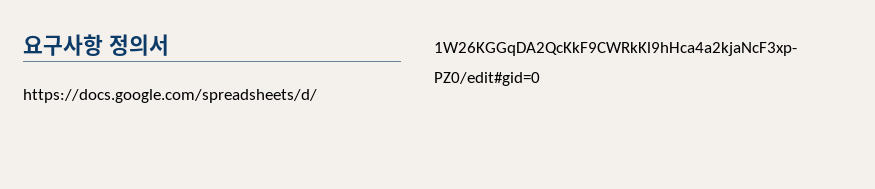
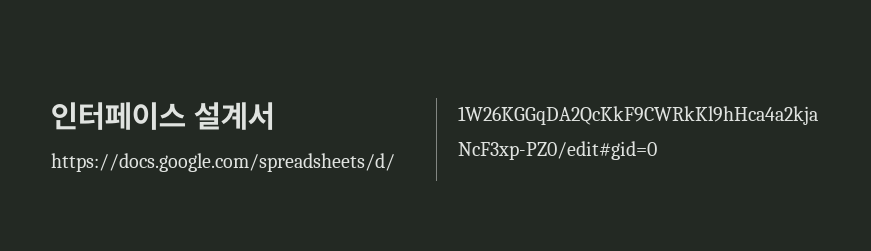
- 요구사항 정의서
+ 인터페이스 설계서

